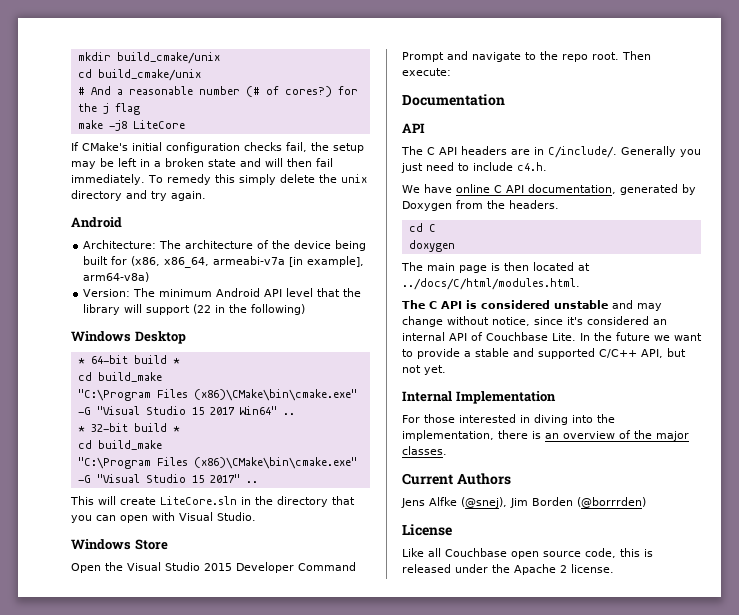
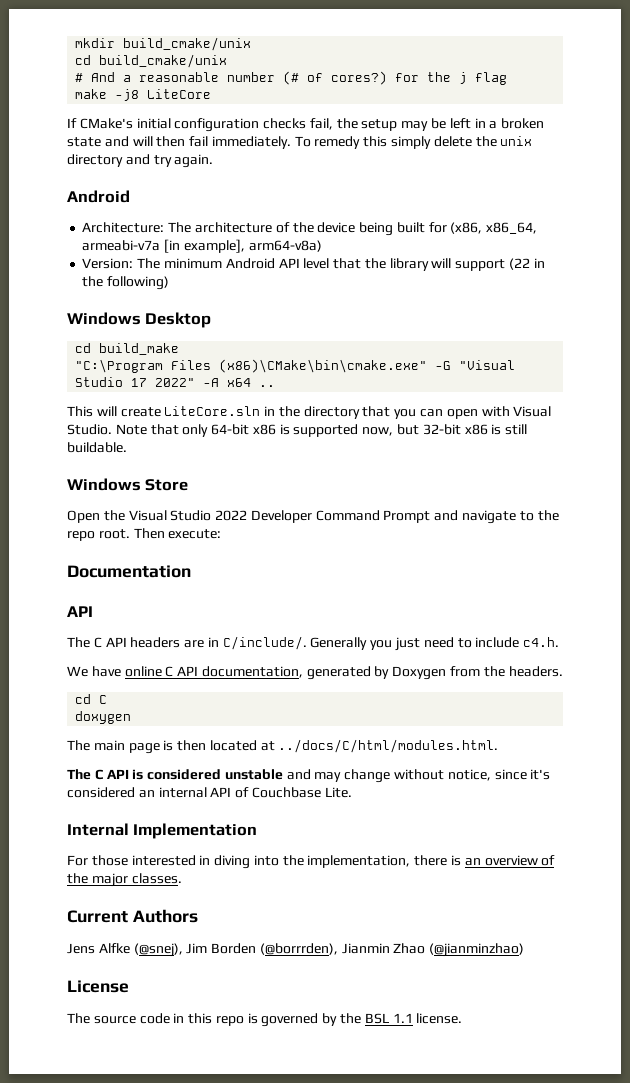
- * 64-bit build *
  cd build_make
- "C:\Program Files (x86)\CMake\bin\cmake.exe" -G "Visual Studio 15 2017 Win64" ..
- * 32-bit build *
- cd build_make
- "C:\Program Files (x86)\CMake\bin\cmake.exe" -G "Visual Studio 15 2017" ..
+ "C:\Program Files (x86)\CMake\bin\cmake.exe" -G "Visual Studio 17 2022" -A x64 ..
+ Note that only 64-bit x86 is supported now, but 32-bit x86 is still buildable.
- Open the Visual Studio 2015 Developer Command Prompt and navigate to the repo root.
+ Open the Visual Studio 2022 Developer Command Prompt and navigate to the repo root.
- In the future we want to provide a stable and supported C/C++ API, but not yet.
- Jens Alfke (@snej), Jim Borden (@borrrden)
+ Jens Alfke (@snej), Jim Borden (@borrrden), Jianmin Zhao (@jianminzhao)
  License
- Like all Couchbase open source code, this is released under the Apache 2 license.
+ The source code in this repo is governed by the BSL 1.1 license.

